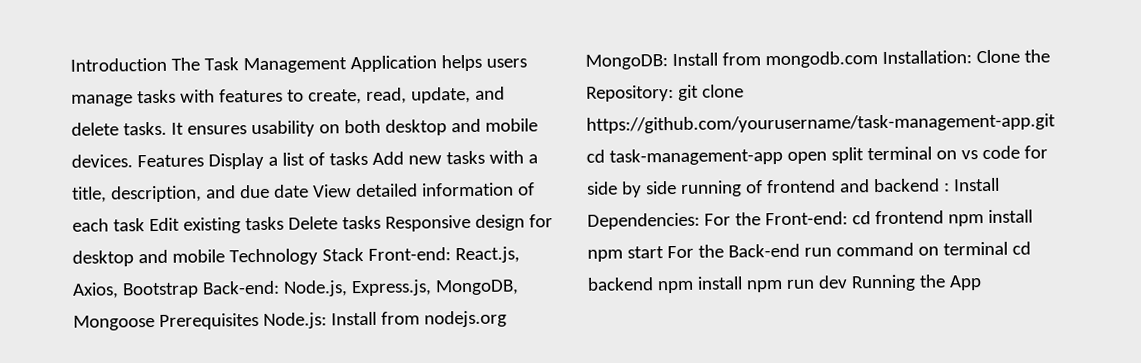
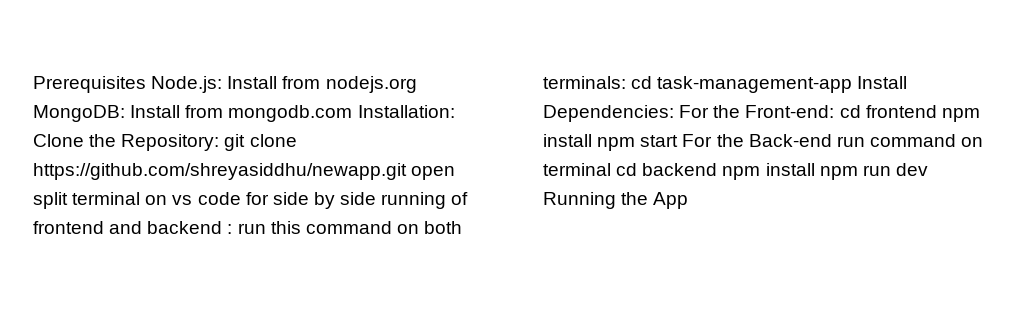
- Introduction The Task Management Application helps users manage tasks with features to create, read, update, and delete tasks. It ensures usability on both desktop and mobile devices. Features Display a list of tasks Add new tasks with a title, description, and due date View detailed information of each task Edit existing tasks Delete tasks Responsive design for desktop and mobile Technology Stack Front-end: React.js, Axios, Bootstrap Back-end: Node.js, Express.js, MongoDB, Mongoose Prerequisites Node.js: Install from nodejs.org MongoDB: Install from mongodb.com Installation: Clone the Repository: git clone https://github.com/yourusername/task-management-app.git cd task-management-app open split terminal on vs code for side by side running of frontend and backend : Install Dependencies: For the Front-end: cd frontend npm install npm start For the Back-end run command on terminal cd backend npm install npm run dev Running the App
+ Prerequisites Node.js: Install from nodejs.org MongoDB: Install from mongodb.com Installation: Clone the Repository: git clone https://github.com/shreyasiddhu/newapp.git open split terminal on vs code for side by side running of frontend and backend : run this command on both terminals: cd task-management-app Install Dependencies: For the Front-end: cd frontend npm install npm start For the Back-end run command on terminal cd backend npm install npm run dev Running the App

